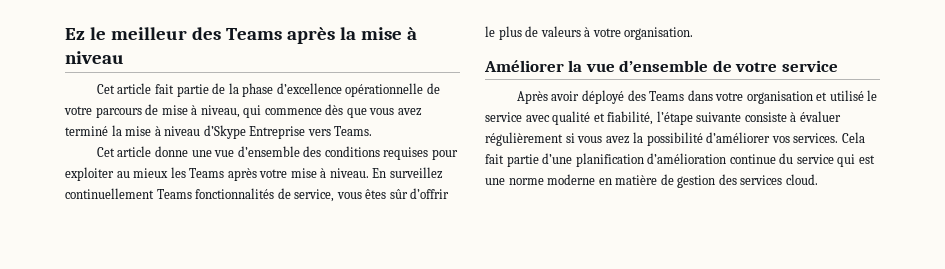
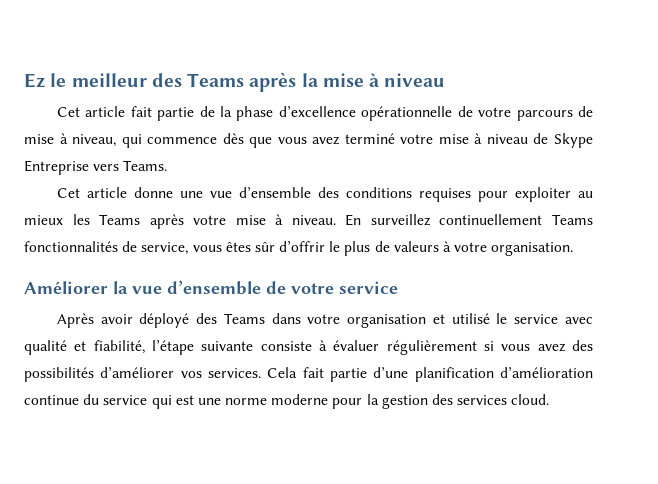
- Cet article fait partie de la phase d’excellence opérationnelle de votre parcours de mise à niveau, qui commence dès que vous avez terminé la mise à niveau d’Skype Entreprise vers Teams.
+ Cet article fait partie de la phase d’excellence opérationnelle de votre parcours de mise à niveau, qui commence dès que vous avez terminé votre mise à niveau de Skype Entreprise vers Teams.
- Après avoir déployé des Teams dans votre organisation et utilisé le service avec qualité et fiabilité, l’étape suivante consiste à évaluer régulièrement si vous avez la possibilité d’améliorer vos services.
+ Après avoir déployé des Teams dans votre organisation et utilisé le service avec qualité et fiabilité, l’étape suivante consiste à évaluer régulièrement si vous avez des possibilités d’améliorer vos services.
- Cela fait partie d’une planification d’amélioration continue du service qui est une norme moderne en matière de gestion des services cloud.
+ Cela fait partie d’une planification d’amélioration continue du service qui est une norme moderne pour la gestion des services cloud.

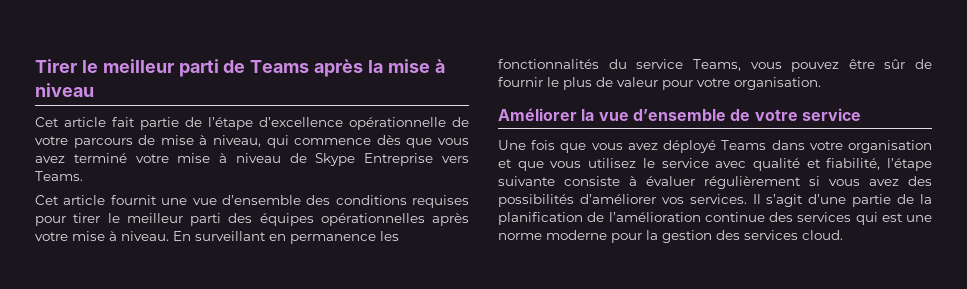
- Ez le meilleur des Teams après la mise à niveau
+ Tirer le meilleur parti de Teams après la mise à niveau
- Cet article fait partie de la phase d’excellence opérationnelle de votre parcours de mise à niveau, qui commence dès que vous avez terminé votre mise à niveau de Skype Entreprise vers Teams.
+ Cet article fait partie de l’étape d’excellence opérationnelle de votre parcours de mise à niveau, qui commence dès que vous avez terminé votre mise à niveau de Skype Entreprise vers Teams.
- Cet article donne une vue d’ensemble des conditions requises pour exploiter au mieux les Teams après votre mise à niveau.
+ Cet article fournit une vue d’ensemble des conditions requises pour tirer le meilleur parti des équipes opérationnelles après votre mise à niveau.
- En surveillez continuellement Teams fonctionnalités de service, vous êtes sûr d’offrir le plus de valeurs à votre organisation.
+ En surveillant en permanence les fonctionnalités du service Teams, vous pouvez être sûr de fournir le plus de valeur pour votre organisation.
- Après avoir déployé des Teams dans votre organisation et utilisé le service avec qualité et fiabilité, l’étape suivante consiste à évaluer régulièrement si vous avez des possibilités d’améliorer vos services.
+ Une fois que vous avez déployé Teams dans votre organisation et que vous utilisez le service avec qualité et fiabilité, l’étape suivante consiste à évaluer régulièrement si vous avez des possibilités d’améliorer vos services.
- Cela fait partie d’une planification d’amélioration continue du service qui est une norme moderne pour la gestion des services cloud.
+ Il s’agit d’une partie de la planification de l’amélioration continue des services qui est une norme moderne pour la gestion des services cloud.

